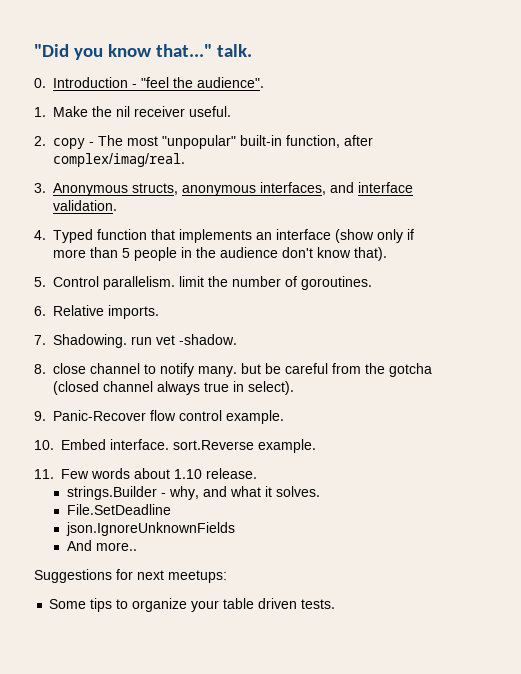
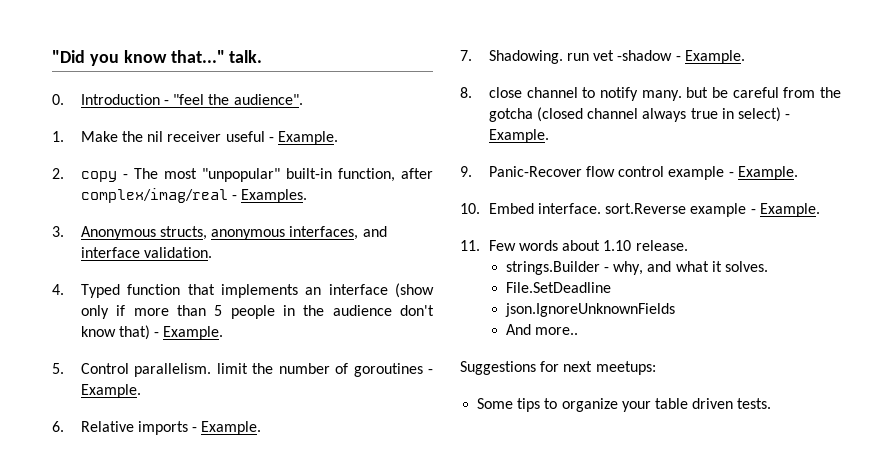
- 1. Make the nil receiver useful.
+ 1. Make the nil receiver useful - Example.
- 2. copy - The most "unpopular" built-in function, after complex/imag/real.
+ 2. copy - The most "unpopular" built-in function, after complex/imag/real - Examples.
- 4. Typed function that implements an interface (show only if more than 5 people in the audience don't know that).
+ 4. Typed function that implements an interface (show only if more than 5 people in the audience don't know that) - Example.
- 5. Control parallelism. limit the number of goroutines.
+ 5. Control parallelism. limit the number of goroutines - Example.
- 6. Relative imports.
+ 6. Relative imports - Example.
- 7. Shadowing. run vet -shadow.
+ 7. Shadowing. run vet -shadow - Example.
- 8. close channel to notify many. but be careful from the gotcha (closed channel always true in select).
+ 8. close channel to notify many. but be careful from the gotcha (closed channel always true in select) - Example.
- 9. Panic-Recover flow control example.
+ 9. Panic-Recover flow control example - Example.
- 10. Embed interface. sort.Reverse example.
+ 10. Embed interface. sort.Reverse example - Example.

